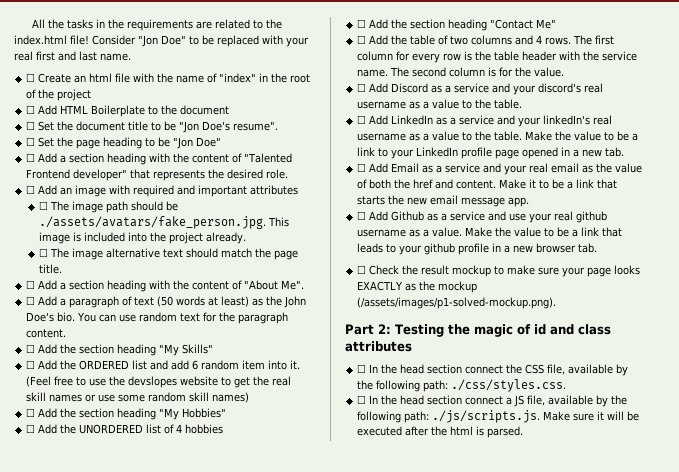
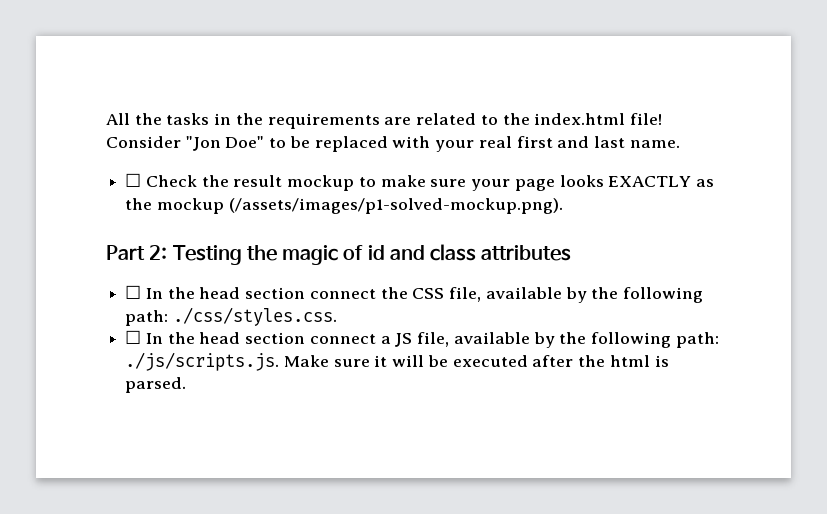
- ☐ Create an html file with the name of "index" in the root of the project
- ☐ Add HTML Boilerplate to the document
- ☐ Set the document title to be "Jon Doe's resume".
- ☐ Set the page heading to be "Jon Doe"
- ☐ Add a section heading with the content of "Talented Frontend developer" that represents the desired role.
- ☐ Add an image with required and important attributes
- ☐ The image path should be ./assets/avatars/fake_person.jpg. This image is included into the project already.
- ☐ The image alternative text should match the page title.
- ☐ Add a section heading with the content of "About Me".
- ☐ Add a paragraph of text (50 words at least) as the John Doe's bio. You can use random text for the paragraph content.
- ☐ Add the section heading "My Skills"
- ☐ Add the ORDERED list and add 6 random item into it. (Feel free to use the devslopes website to get the real skill names or use some random skill names)
- ☐ Add the section heading "My Hobbies"
- ☐ Add the UNORDERED list of 4 hobbies
- ☐ Add the section heading "Contact Me"
- ☐ Add the table of two columns and 4 rows. The first column for every row is the table header with the service name. The second column is for the value.
- ☐ Add Discord as a service and your discord's real username as a value to the table.
- ☐ Add LinkedIn as a service and your linkedIn's real username as a value to the table. Make the value to be a link to your LinkedIn profile page opened in a new tab.
- ☐ Add Email as a service and your real email as the value of both the href and content. Make it to be a link that starts the new email message app.
- ☐ Add Github as a service and use your real github username as a value. Make the value to be a link that leads to your github profile in a new browser tab.

